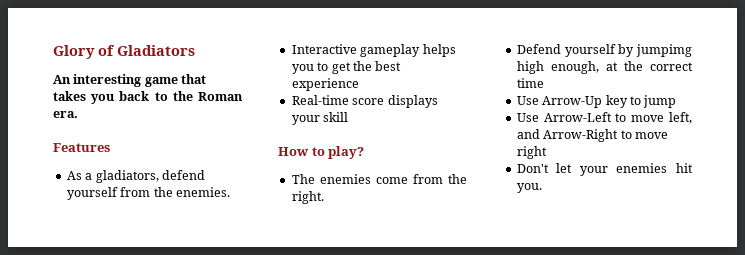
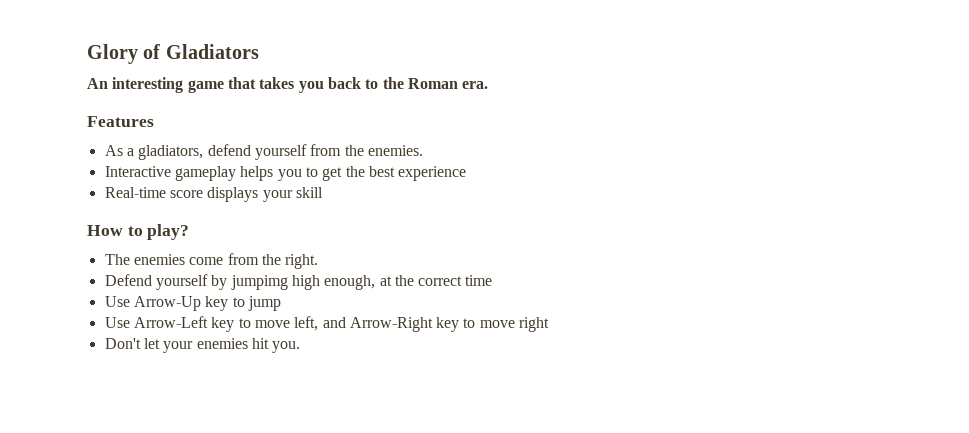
- Use Arrow-Left to move left, and Arrow-Right to move right
+ Use Arrow-Left key to move left, and Arrow-Right key to move right

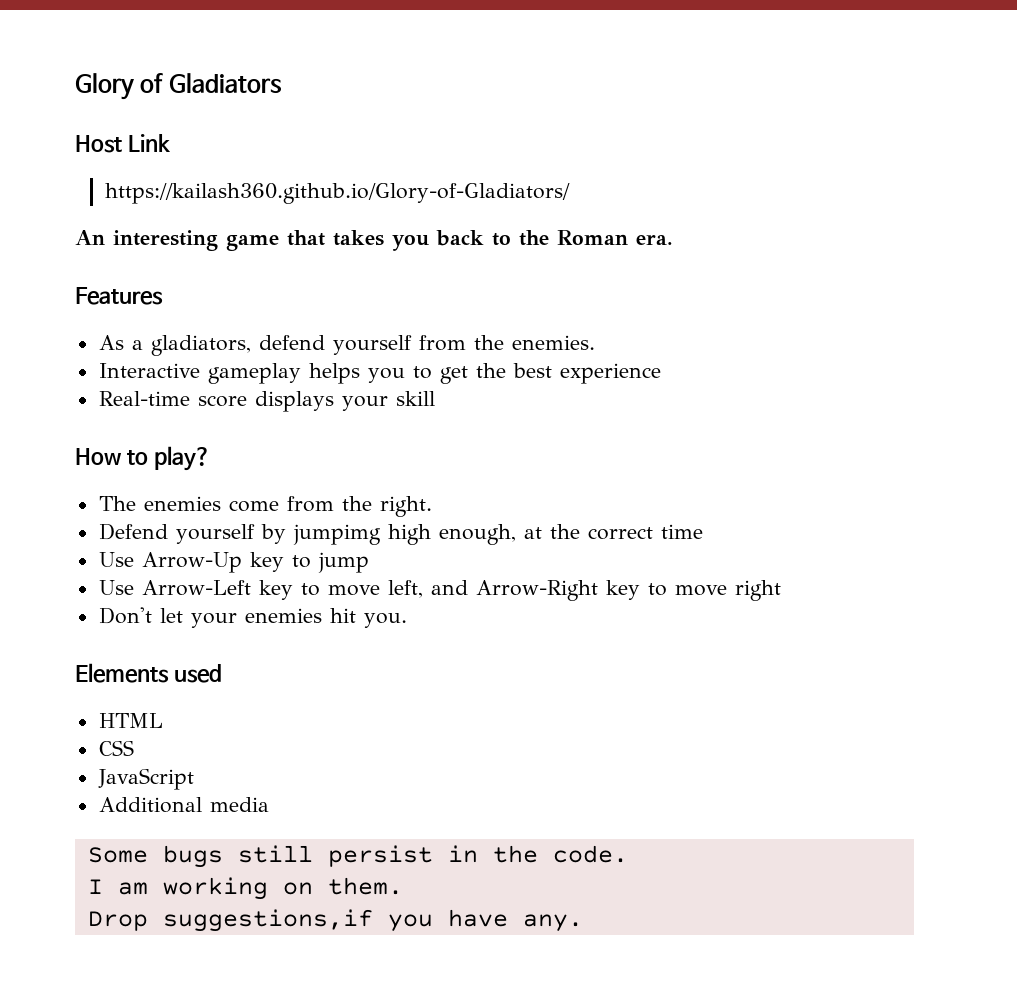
+ Host Link
+ https://kailash360.github.io/Glory-of-Gladiators/
+ Elements used
+ HTML
+ CSS
+ JavaScript
+ Additional media
+ Some bugs still persist in the code.
+ I am working on them.
+ Drop suggestions,if you have any.

